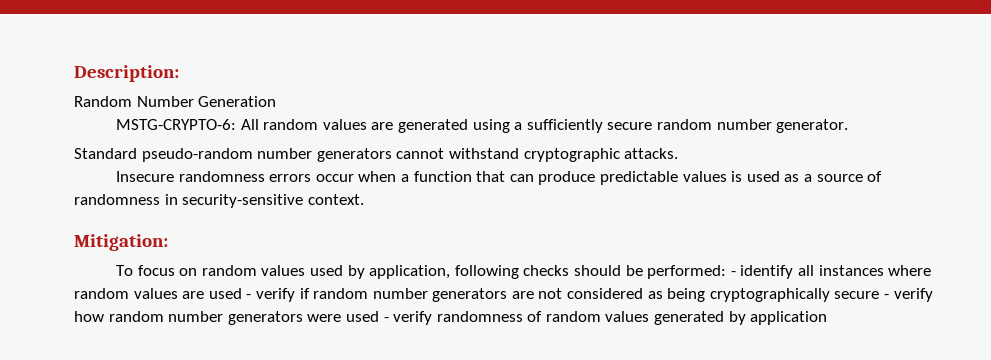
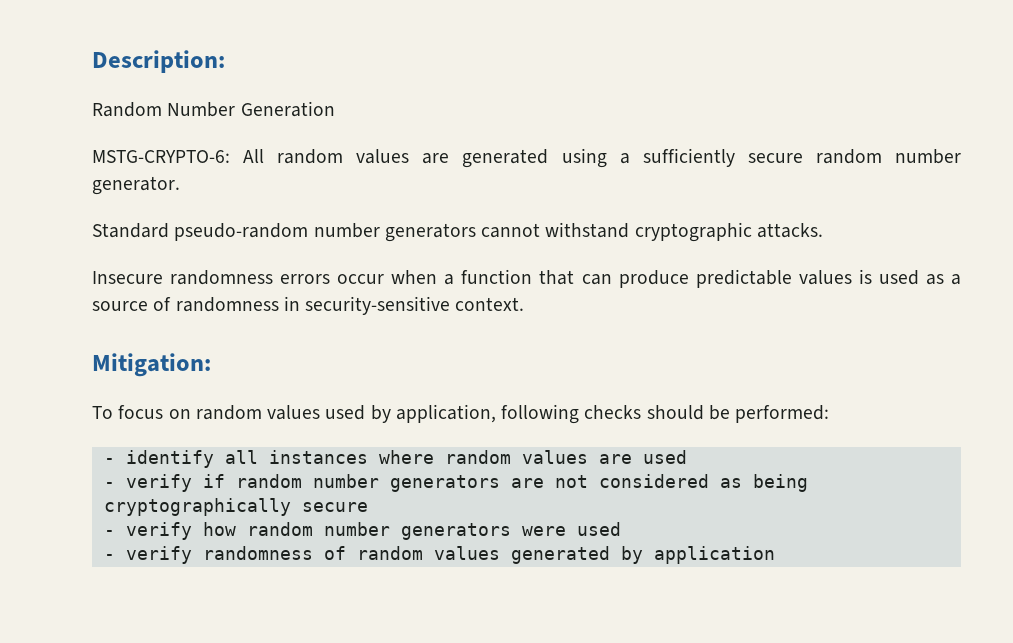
- To focus on random values used by application, following checks should be performed: - identify all instances where random values are used - verify if random number generators are not considered as being cryptographically secure - verify how random number generators were used - verify randomness of random values generated by application
+ To focus on random values used by application, following checks should be performed:
+ - identify all instances where random values are used
+ - verify if random number generators are not considered as being cryptographically secure
+ - verify how random number generators were used
+ - verify randomness of random values generated by application

